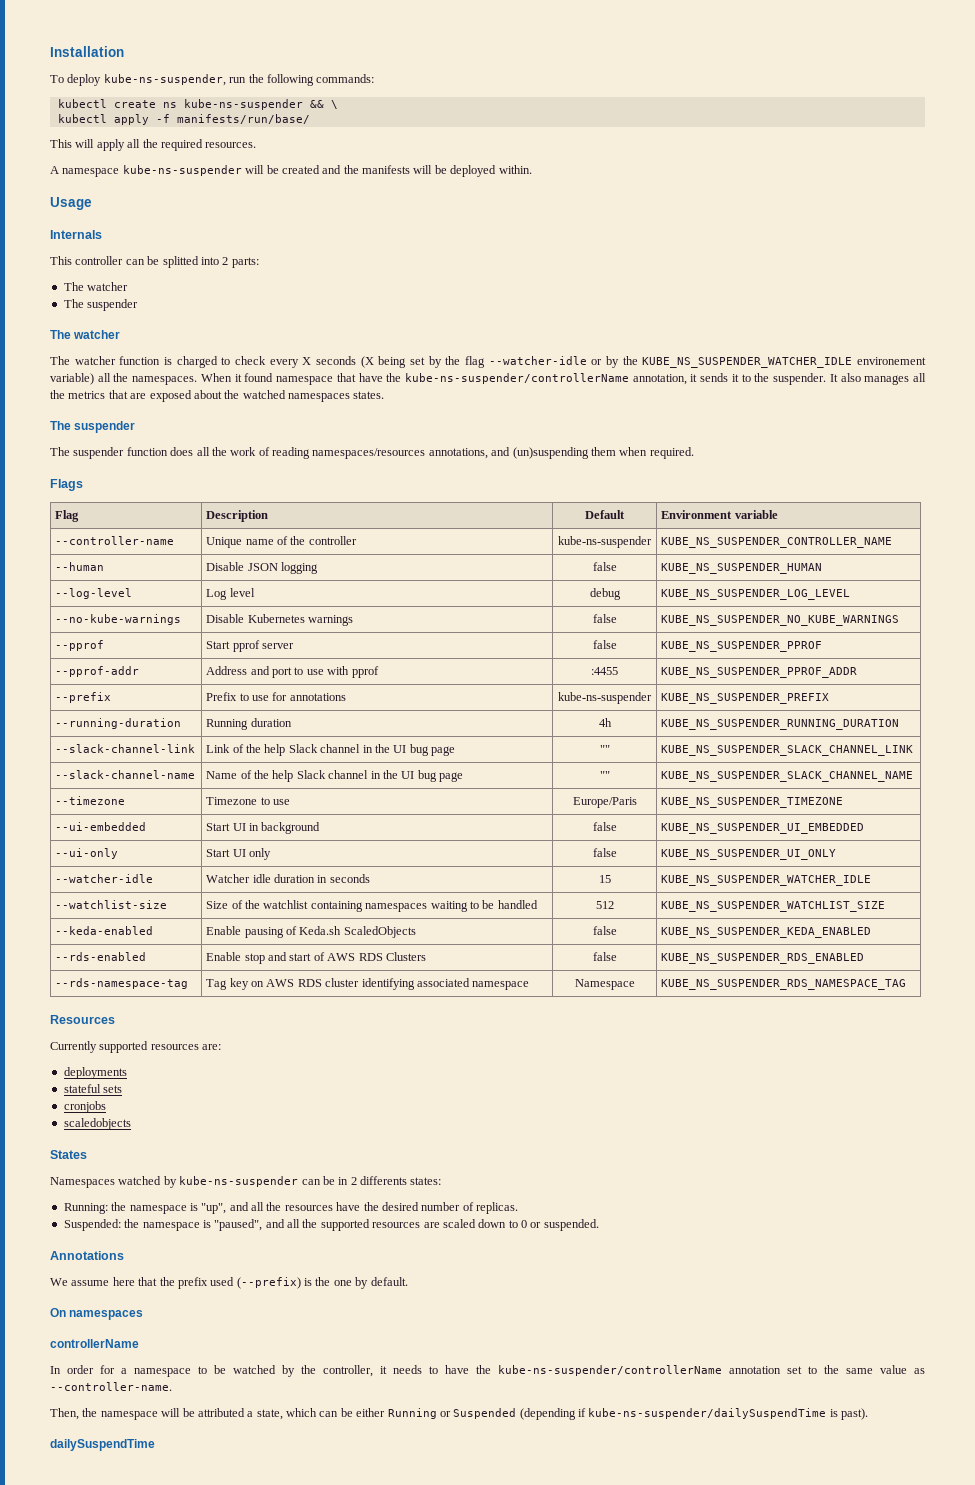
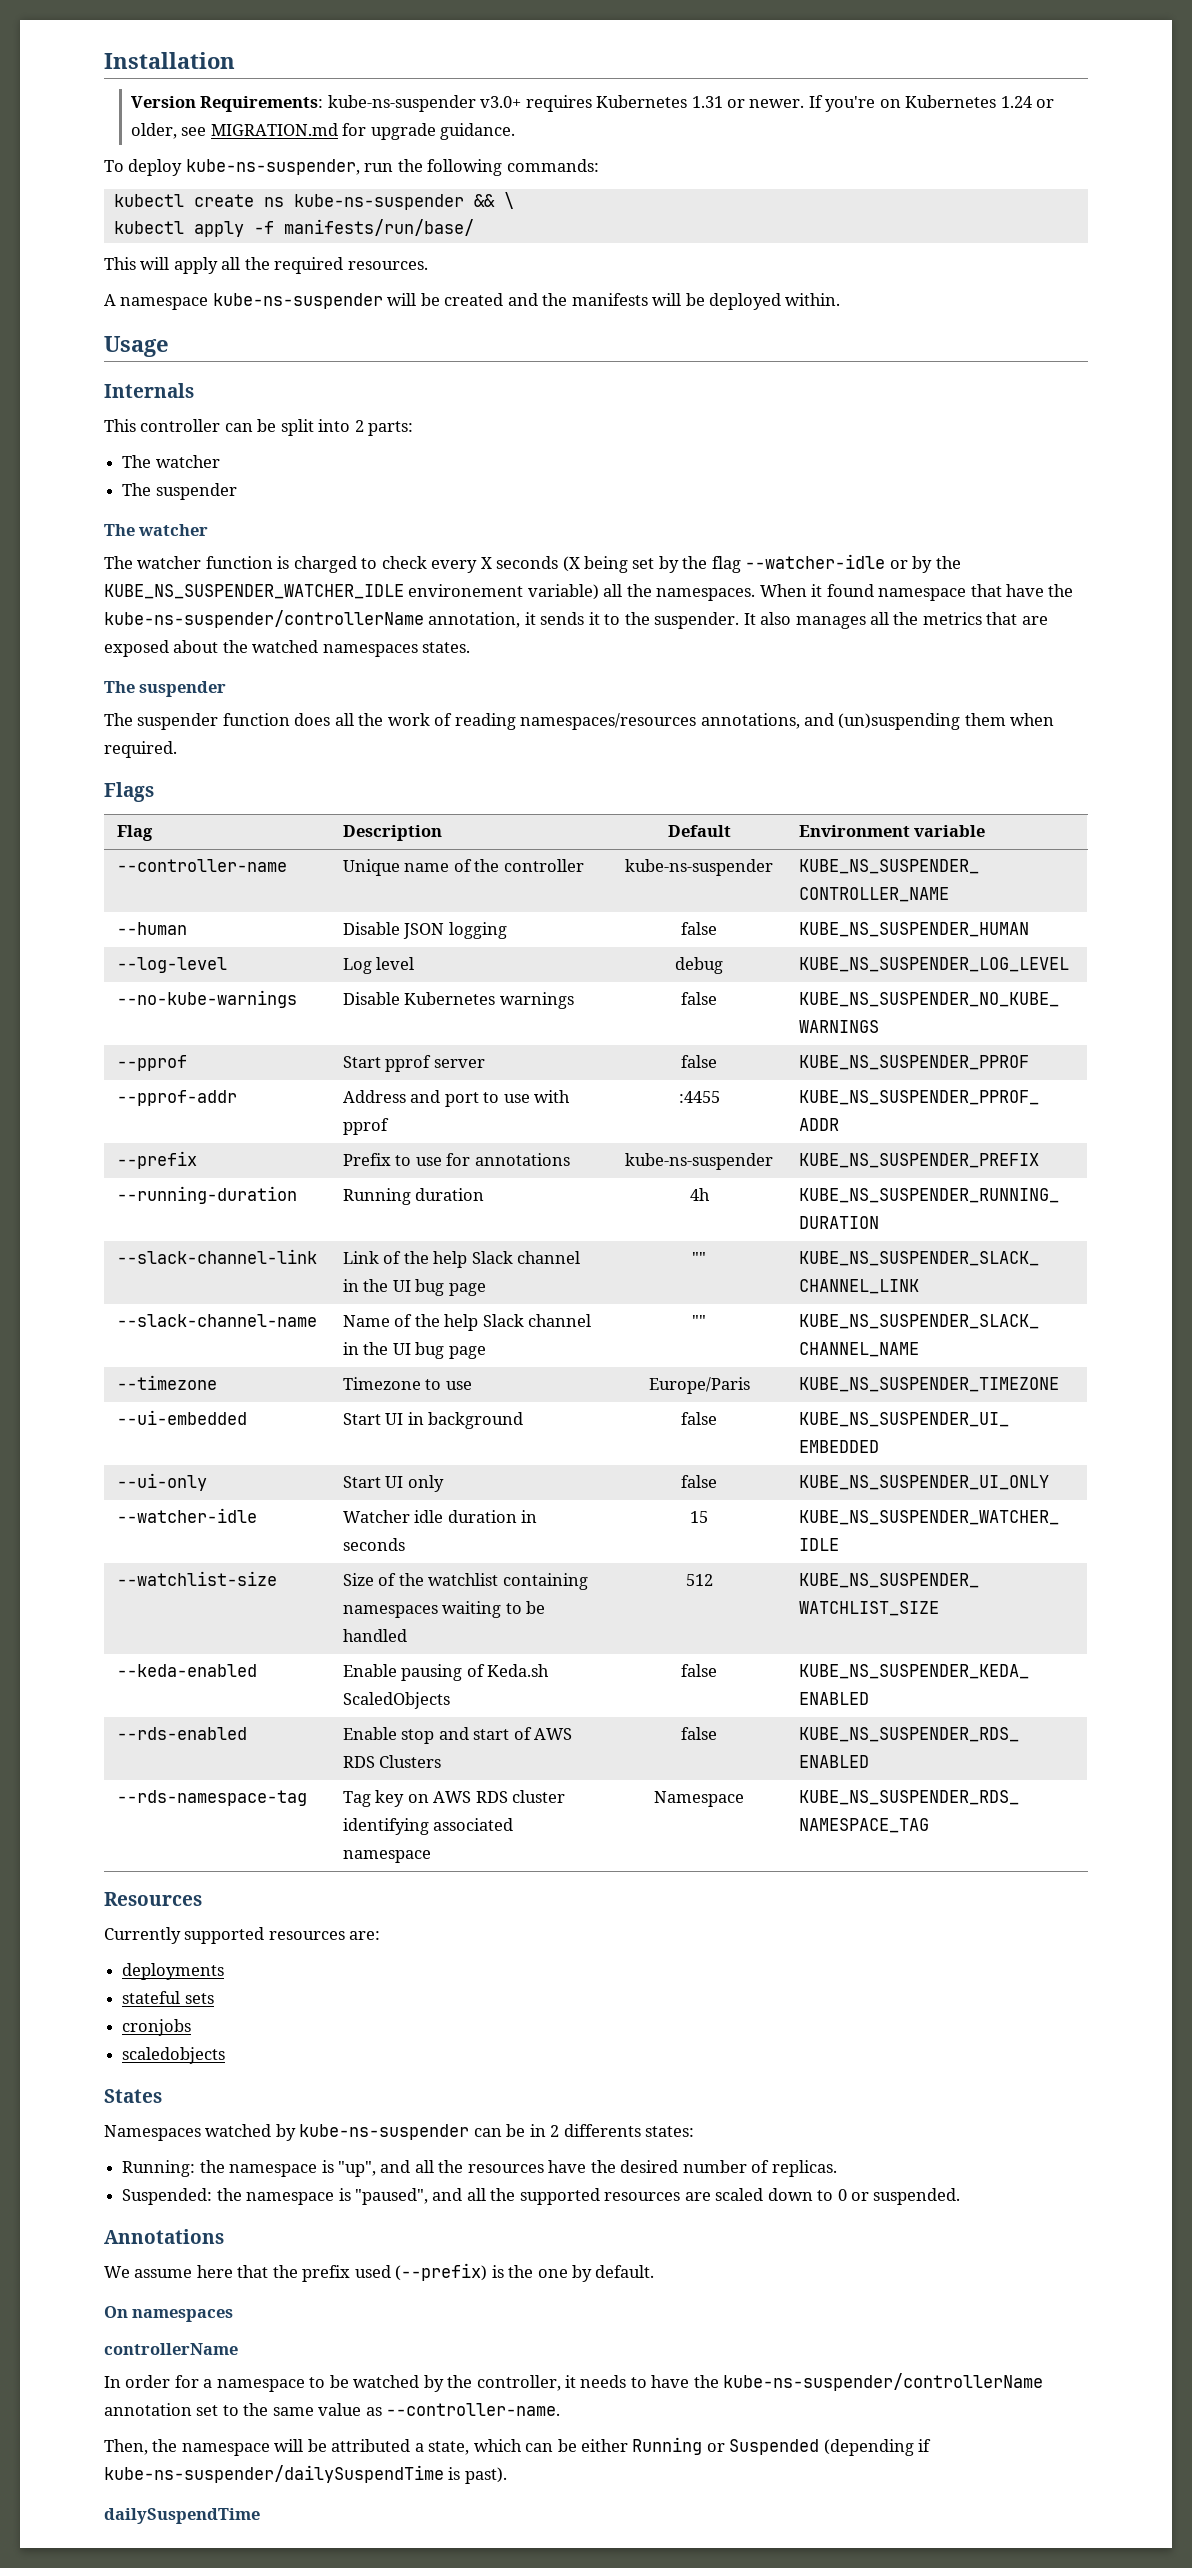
+ Version Requirements: kube-ns-suspender v3.0+ requires Kubernetes 1.31 or newer. If you're on Kubernetes 1.24 or older, see MIGRATION.md for upgrade guidance.
- This controller can be splitted into 2 parts:
+ This controller can be split into 2 parts:

